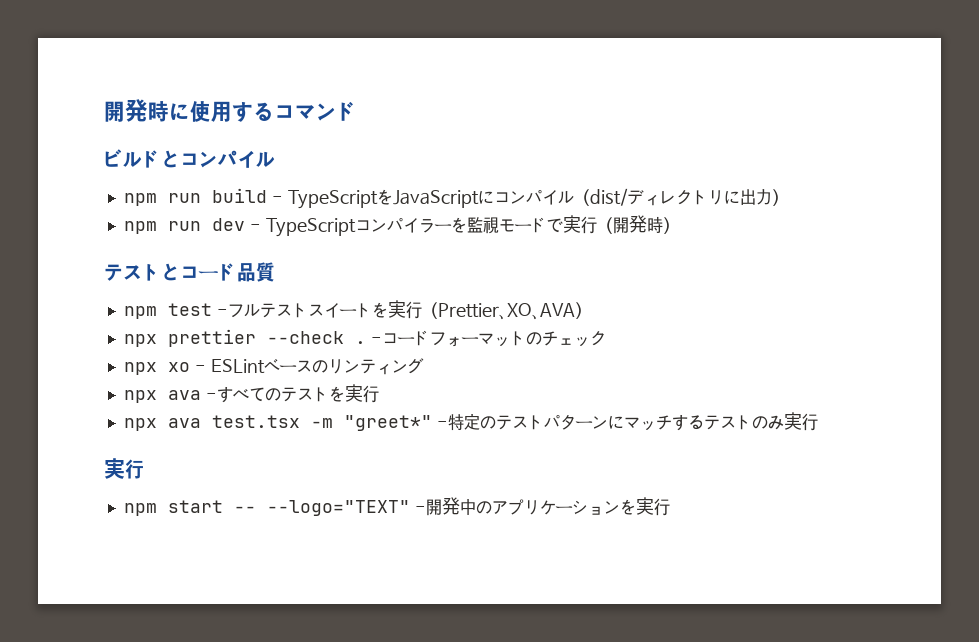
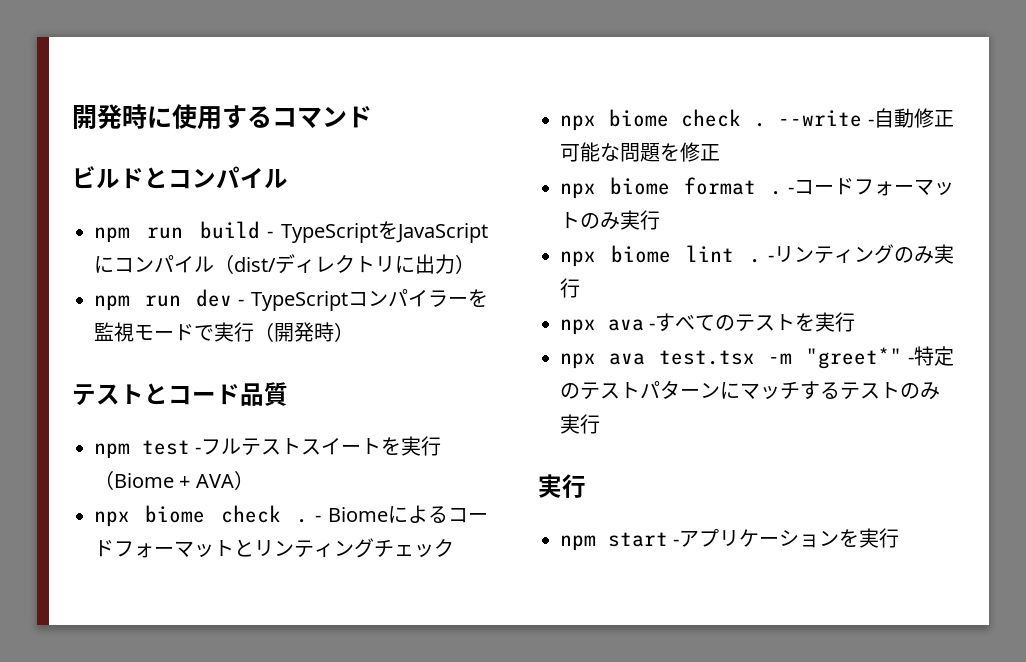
- npm test -フルテストスイートを実行（Prettier、XO、AVA）
+ npm test -フルテストスイートを実行（Biome + AVA）
- npx prettier --check .
+ npx biome check . - Biomeによるコードフォーマットとリンティングチェック
+ npx biome check . --write -自動修正可能な問題を修正
+ npx biome format .
- -コードフォーマットのチェック
- npx xo - ESLintベースのリンティング
+ -コードフォーマットのみ実行
+ npx biome lint . -リンティングのみ実行
- npm start -- --logo="TEXT" -開発中のアプリケーションを実行
+ npm start -アプリケーションを実行

